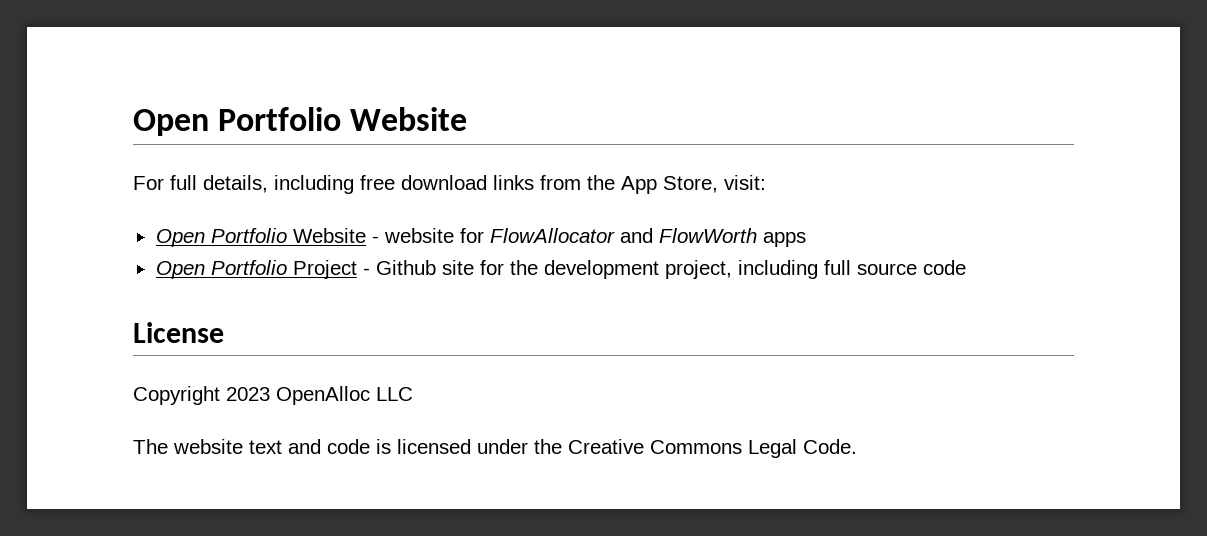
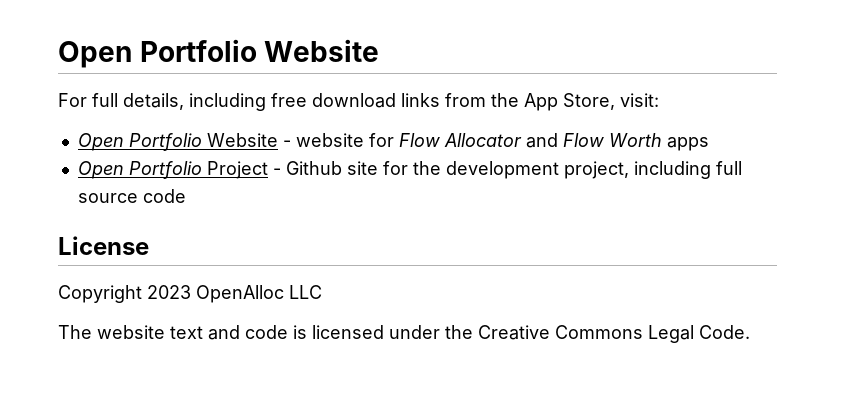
- Open Portfolio Website - website for FlowAllocator and FlowWorth apps
+ Open Portfolio Website - website for Flow Allocator and Flow Worth apps

